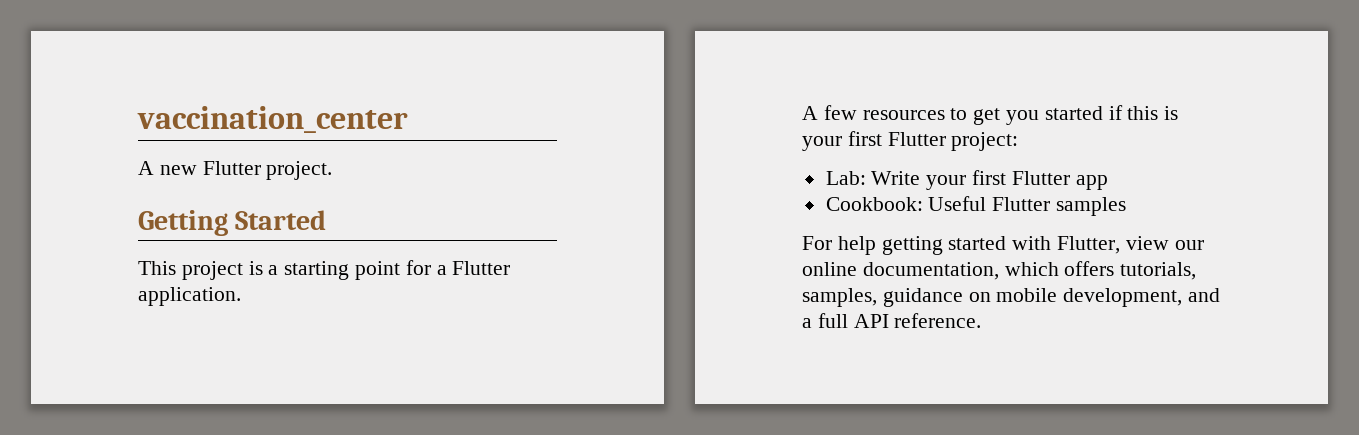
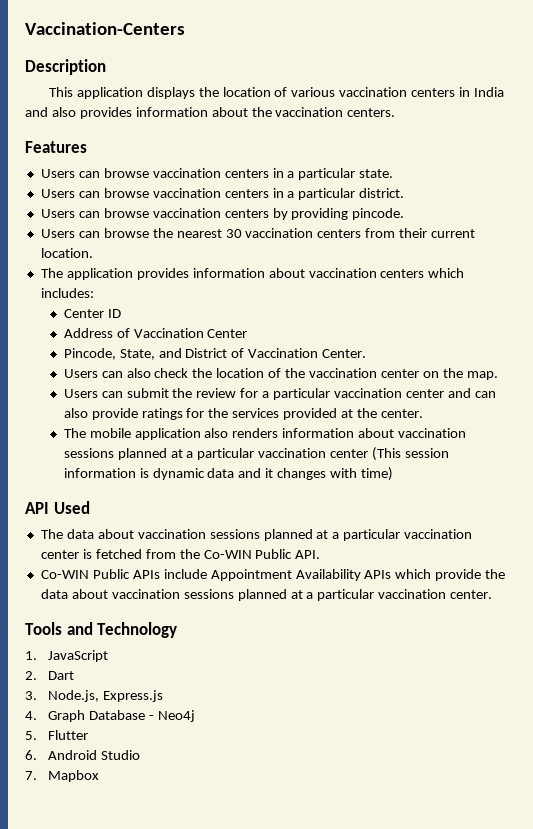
- vaccination_center
- A new Flutter project.
- Getting Started
- This project is a starting point for a Flutter application.
- A few resources to get you started if this is your first Flutter project:
- Lab: Write your first Flutter app
- Cookbook: Useful Flutter samples
- For help getting started with Flutter, view our online documentation, which offers tutorials, samples, guidance on mobile development, and a full API reference.
+ Vaccination-Centers
+ Description
+ This application displays the location of various vaccination centers in India and also provides information about the vaccination centers.
+ Features
+ Users can browse vaccination centers in a particular state.
+ Users can browse vaccination centers in a particular district.
+ Users can browse vaccination centers by providing pincode.
+ Users can browse the nearest 30 vaccination centers from their current location.
+ The application provides information about vaccination centers which includes:
+ Center ID
+ Address of Vaccination Center
+ Pincode, State, and District of Vaccination Center.
+ Users can also check the location of the vaccination center on the map.
+ Users can submit the review for a particular vaccination center and can also provide ratings for the services provided at the center.
+ The mobile application also renders information about vaccination sessions planned at a particular vaccination center (This session information is dynamic data and it changes with time)
+ API Used
+ The data about vaccination sessions planned at a particular vaccination center is fetched from the Co-WIN Public API.
+ Co-WIN Public APIs include Appointment Availability APIs which provide the data about vaccination sessions planned at a particular vaccination center.
+ Tools and Technology
+ 1. JavaScript
+ 2. Dart
+ 3. Node.js, Express.js
+ 4. Graph Database - Neo4j
+ 5. Flutter
+ 6. Android Studio
+ 7. Mapbox

